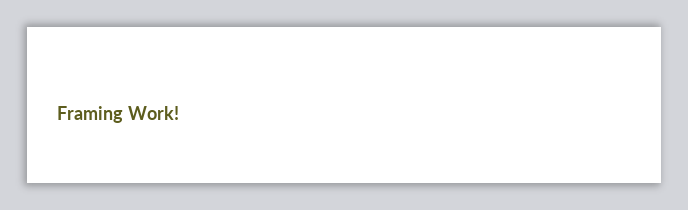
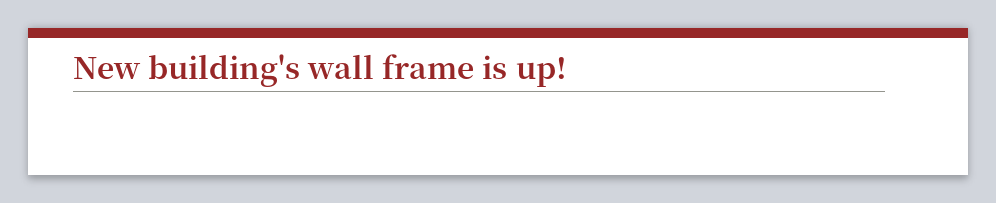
- Framing Work!
+ New building's wall frame is up!

